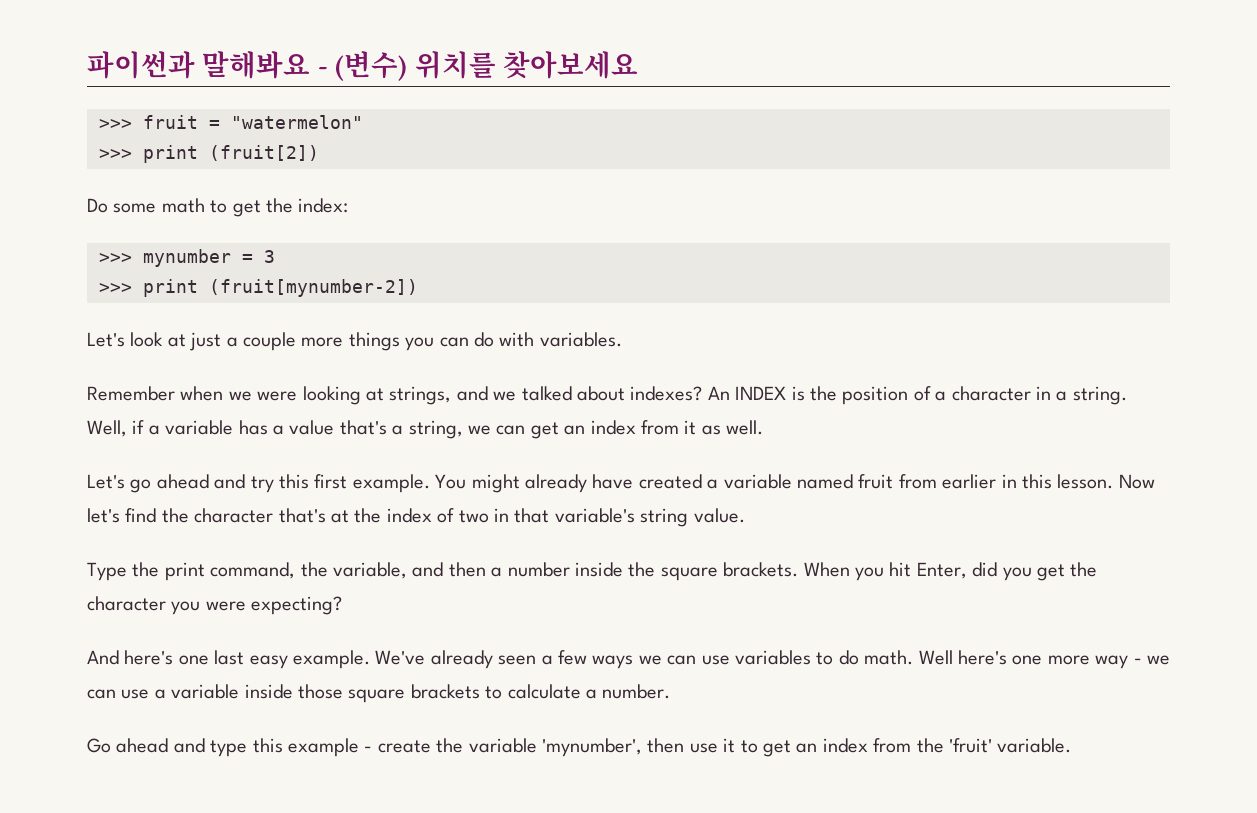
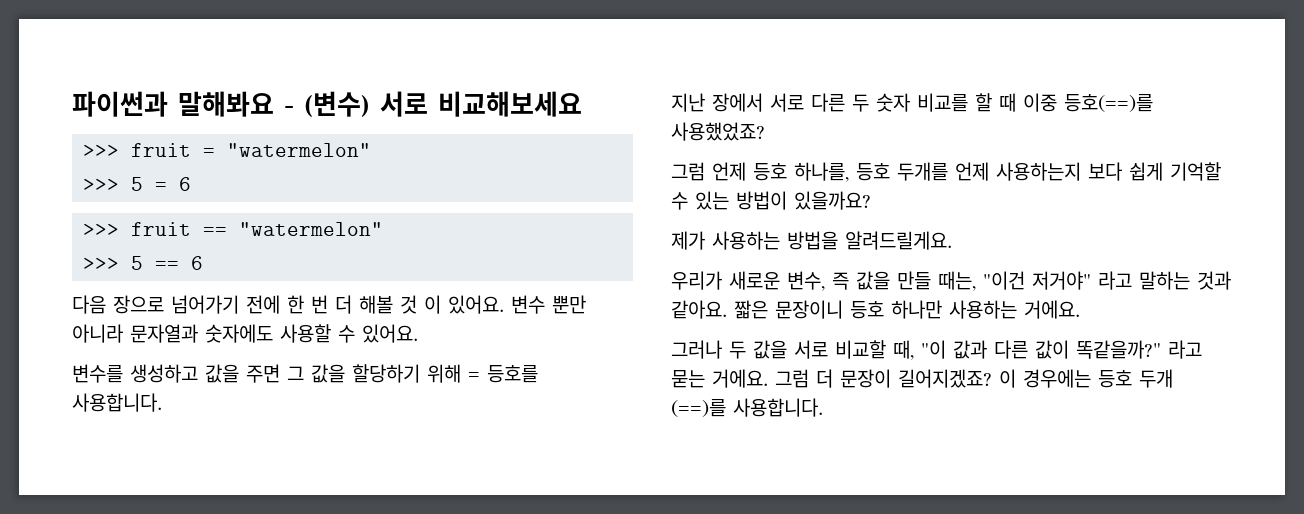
- 파이썬과 말해봐요 - (변수) 위치를 찾아보세요
+ 파이썬과 말해봐요 - (변수) 서로 비교해보세요
- >>> print (fruit[2])
- Do some math to get the index:
- >>> mynumber = 3
- >>> print (fruit[mynumber-2])
- Let's look at just a couple more things you can do with variables.
- Remember when we were looking at strings, and we talked about indexes? An INDEX is the position of a character in a string. Well, if a variable has a value that's a string, we can get an index from it as well.
- Let's go ahead and try this first example. You might already have created a variable named fruit from earlier in this lesson. Now let's find the character that's at the index of two in that variable's string value.
- Type the print command, the variable, and then a number inside the square brackets. When you hit Enter, did you get the character you were expecting?
- And here's one last easy example. We've already seen a few ways we can use variables to do math. Well here's one more way - we can use a variable inside those square brackets to calculate a number.
- Go ahead and type this example - create the variable 'mynumber', then use it to get an index from the 'fruit' variable.
+ >>> 5 = 6
+ >>> fruit == "watermelon"
+ >>> 5 == 6
+ 다음 장으로 넘어가기 전에 한 번 더 해볼 것 이 있어요. 변수 뿐만 아니라 문자열과 숫자에도 사용할 수 있어요.
+ 변수를 생성하고 값을 주면 그 값을 할당하기 위해 = 등호를 사용합니다.
+ 지난 장에서 서로 다른 두 숫자 비교를 할 때 이중 등호(==)를 사용했었죠?
+ 그럼 언제 등호 하나를, 등호 두개를 언제 사용하는지 보다 쉽게 기억할 수 있는 방법이 있을까요?
+ 제가 사용하는 방법을 알려드릴게요.
+ 우리가 새로운 변수, 즉 값을 만들 때는, "이건 저거야" 라고 말하는 것과 같아요. 짧은 문장이니 등호 하나만 사용하는 거에요.
+ 그러나 두 값을 서로 비교할 때, "이 값과 다른 값이 똑같을까?" 라고 묻는 거에요. 그럼 더 문장이 길어지겠죠? 이 경우에는 등호 두개 (==)를 사용합니다.

